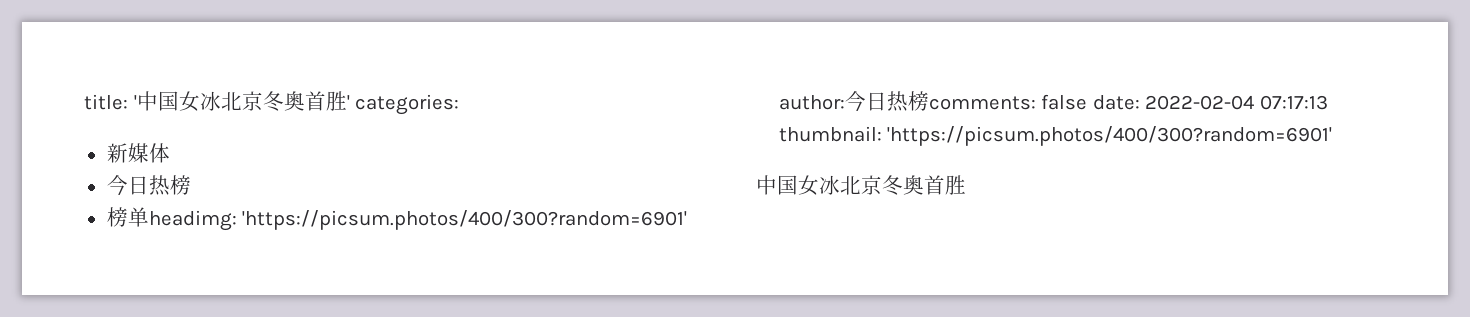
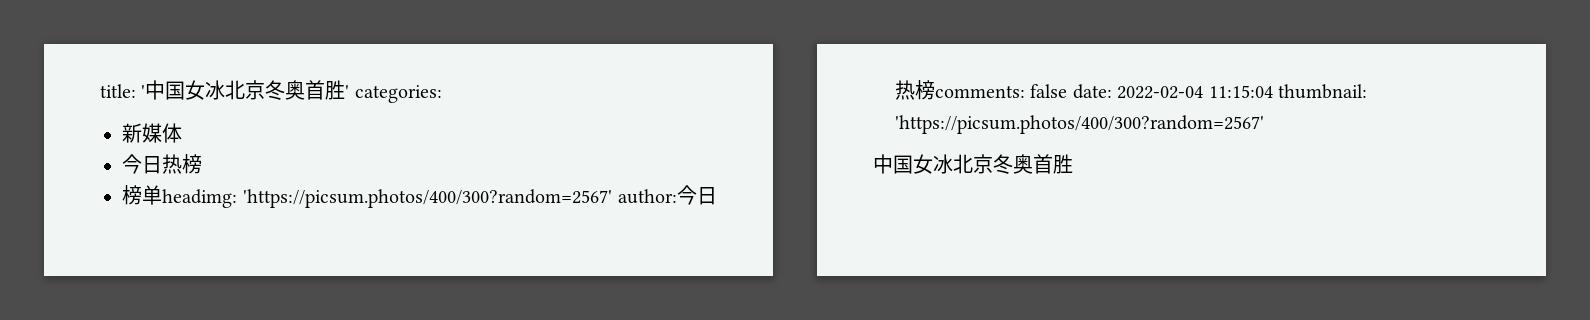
- 榜单headimg: 'https://picsum.photos/400/300?random=6901' author:今日热榜comments: false date: 2022-02-04 07:17:13 thumbnail: 'https://picsum.photos/400/300?random=6901'
+ 榜单headimg: 'https://picsum.photos/400/300?random=2567' author:今日热榜comments: false date: 2022-02-04 11:15:04 thumbnail: 'https://picsum.photos/400/300?random=2567'

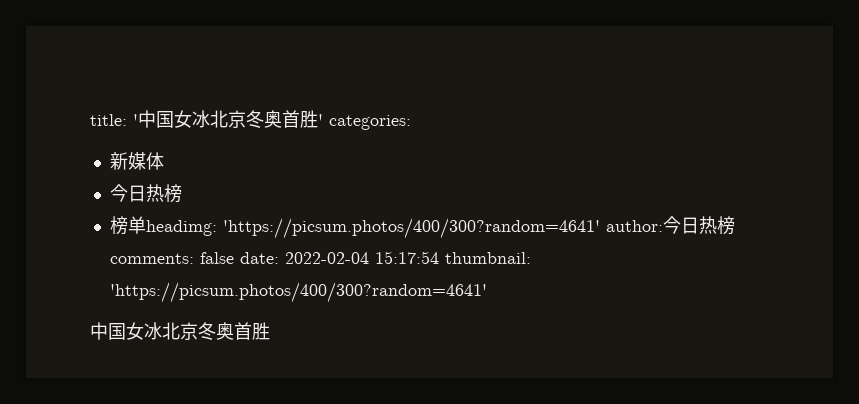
- 榜单headimg: 'https://picsum.photos/400/300?random=2567' author:今日热榜comments: false date: 2022-02-04 11:15:04 thumbnail: 'https://picsum.photos/400/300?random=2567'
+ 榜单headimg: 'https://picsum.photos/400/300?random=4641' author:今日热榜comments: false date: 2022-02-04 15:17:54 thumbnail: 'https://picsum.photos/400/300?random=4641'

